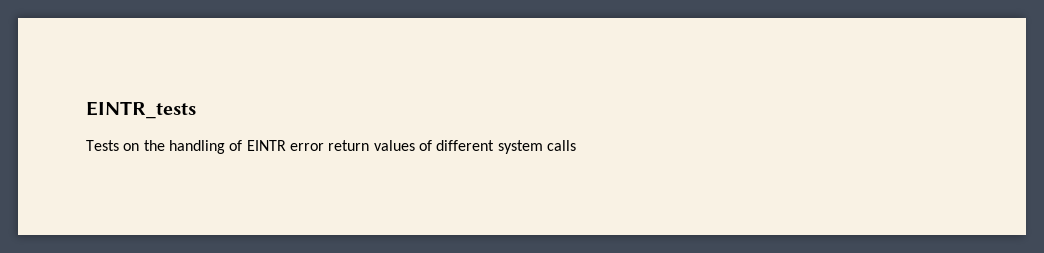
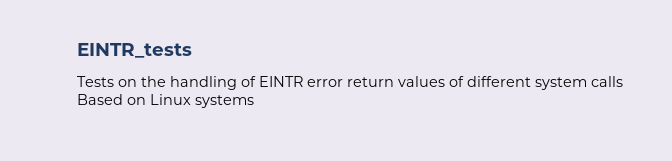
- Tests on the handling of EINTR error return values of different system calls
+ Tests on the handling of EINTR error return values of different system calls Based on Linux systems

